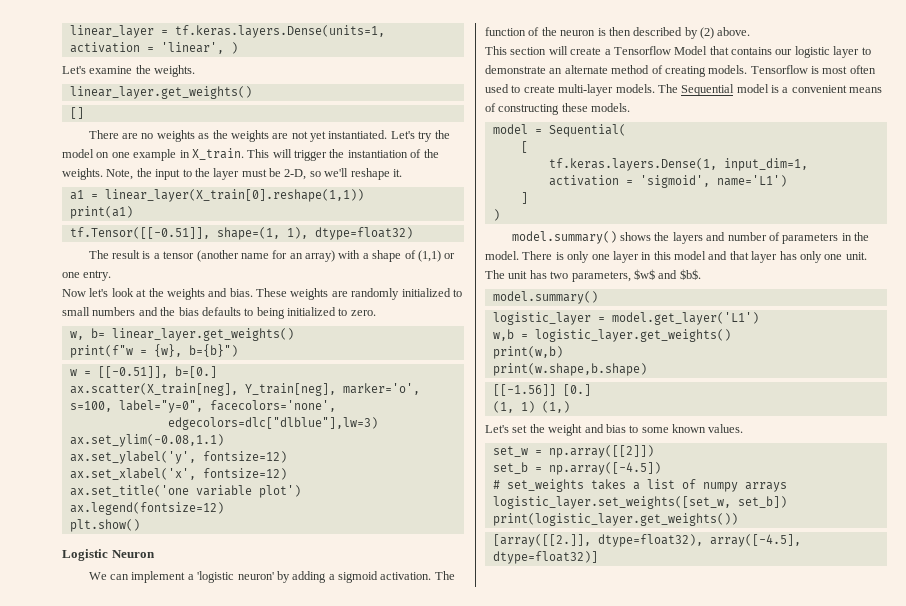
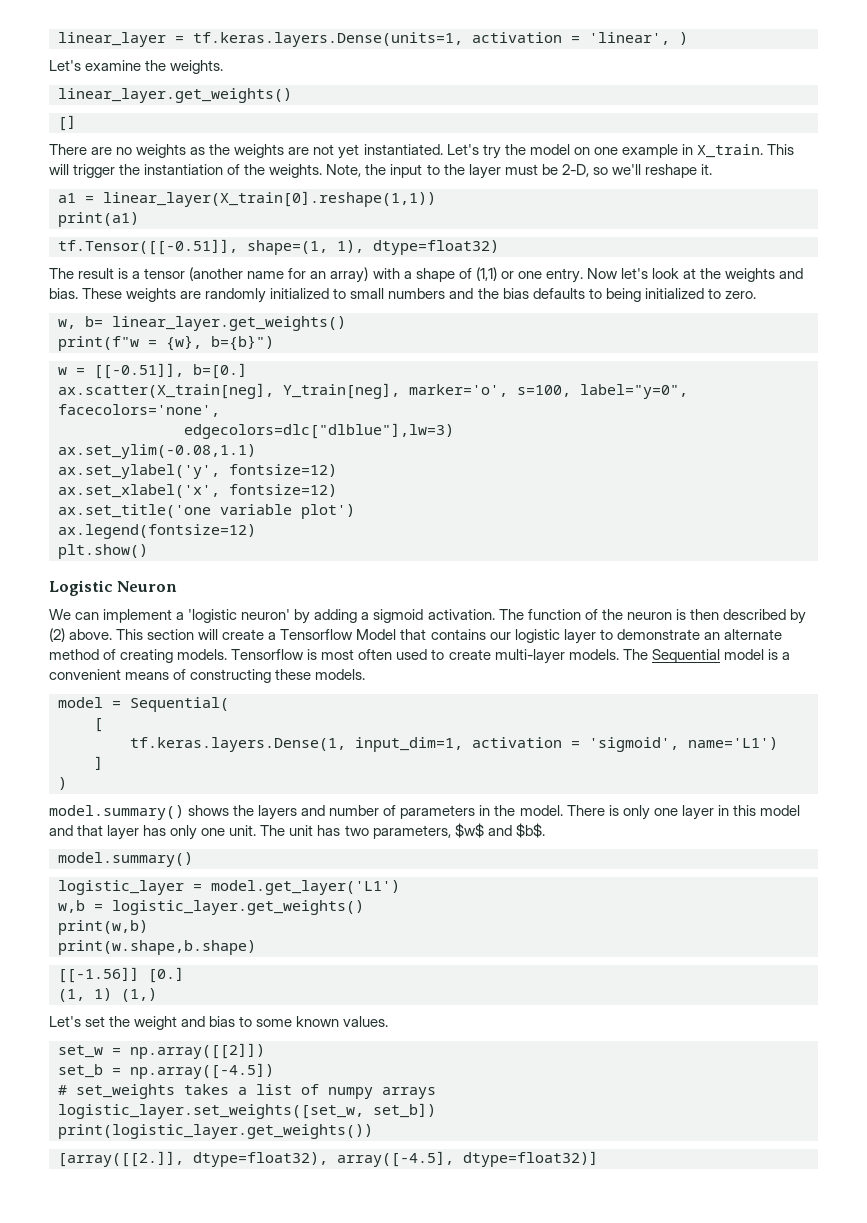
- The result is a tensor (another name for an array) with a shape of (1,1) or one entry.
- Now let's look at the weights and bias.
+ The result is a tensor (another name for an array) with a shape of (1,1) or one entry. Now let's look at the weights and bias.
- The function of the neuron is then described by (2) above.
- This section will create a Tensorflow Model that contains our logistic layer to demonstrate an alternate method of creating models.
+ The function of the neuron is then described by (2) above. This section will create a Tensorflow Model that contains our logistic layer to demonstrate an alternate method of creating models.

